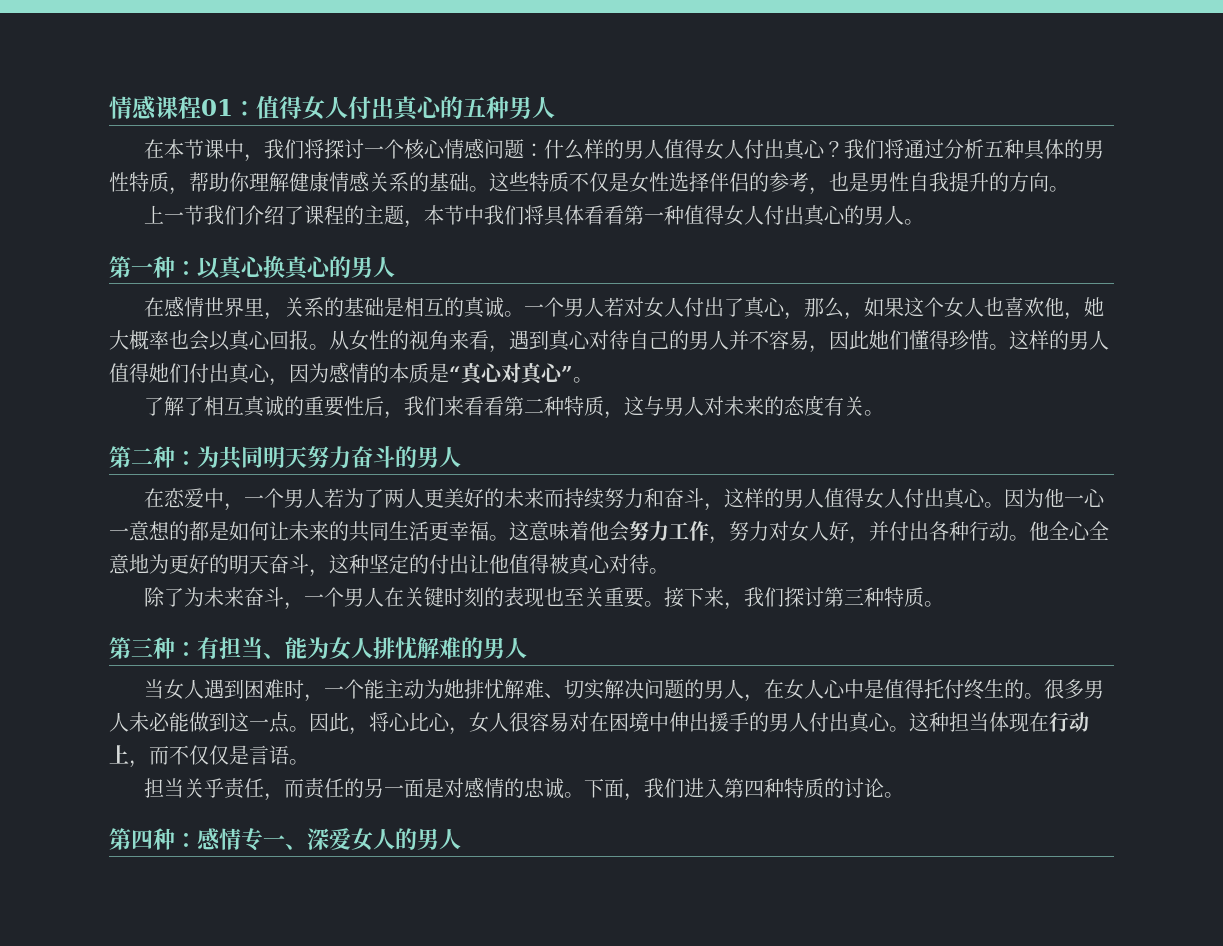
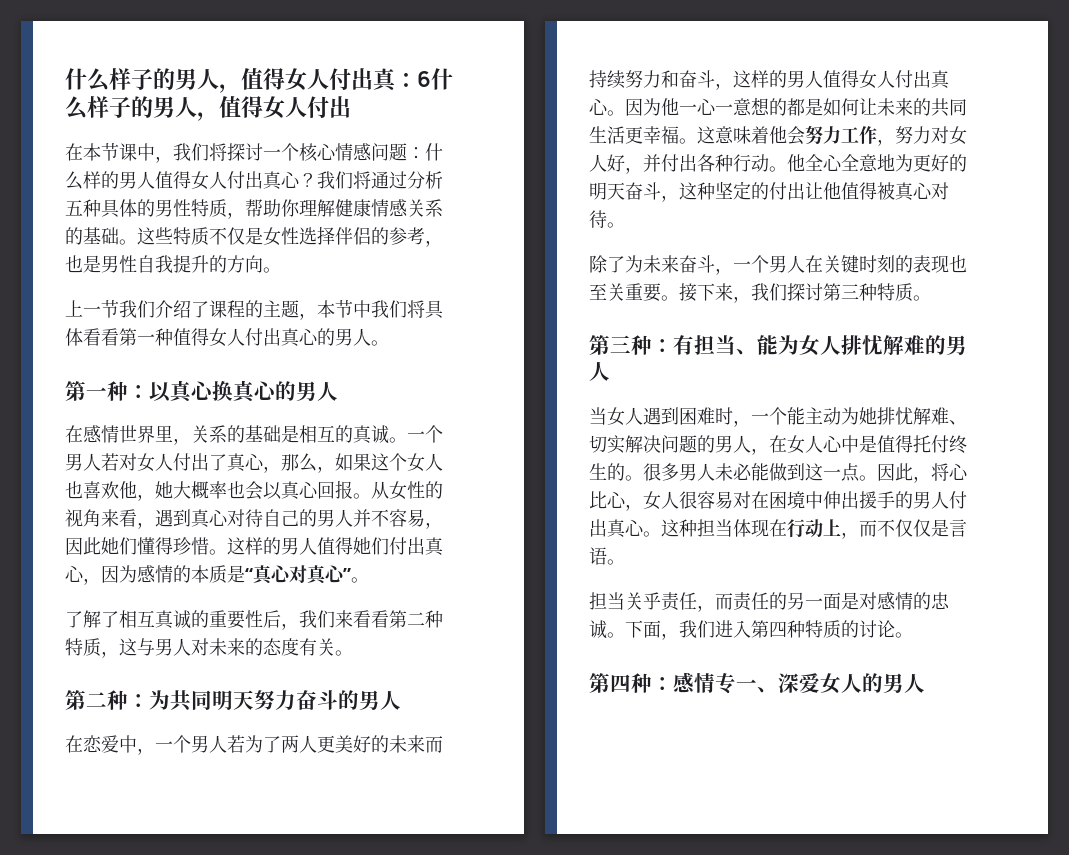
- 情感课程01：值得女人付出真心的五种男人
+ 什么样子的男人，值得女人付出真：6什么样子的男人，值得女人付出

